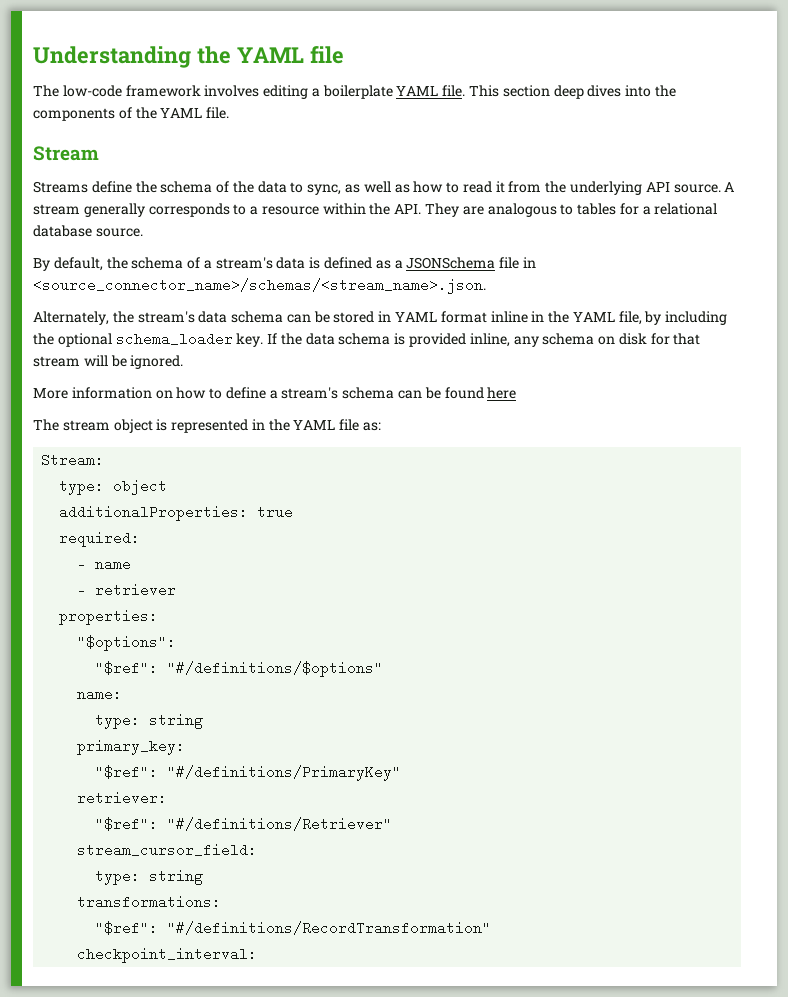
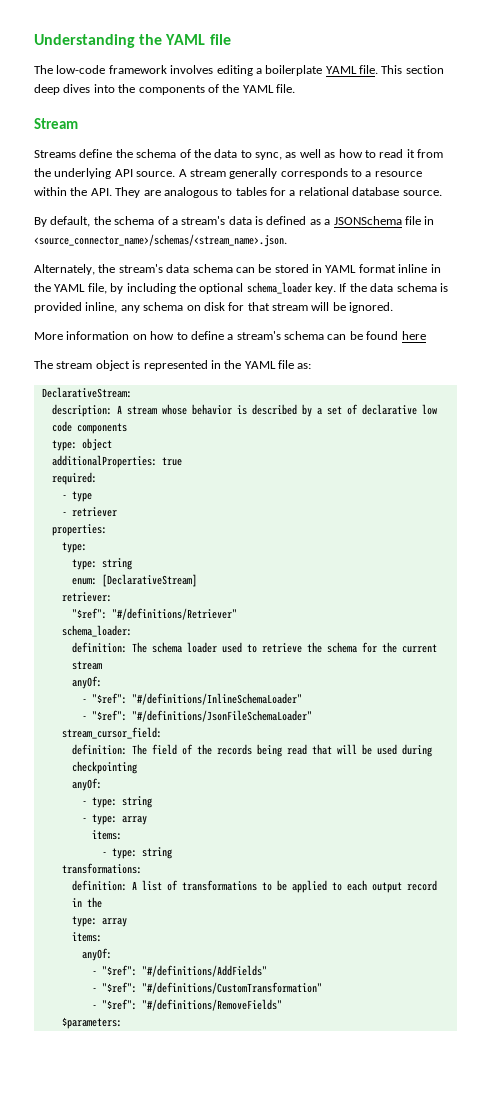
- Stream:
+ DeclarativeStream:
+ description: A stream whose behavior is described by a set of declarative low code components
- - name
+ - type
  properties:
- "$options":
- "$ref": "#/definitions/$options"
- name:
+ type:
  type: string
- primary_key:
- "$ref": "#/definitions/PrimaryKey"
+ enum: [DeclarativeStream]
+ schema_loader:
+ definition: The schema loader used to retrieve the schema for the current stream
+ anyOf:
+ - "$ref": "#/definitions/InlineSchemaLoader"
+ - "$ref": "#/definitions/JsonFileSchemaLoader"
  stream_cursor_field:
- type: string
+ definition: The field of the records being read that will be used during checkpointing
+ anyOf:
+ - type: string
+ - type: array
+ items:
+ - type: string
  transformations:
- "$ref": "#/definitions/RecordTransformation"
- checkpoint_interval:
+ definition: A list of transformations to be applied to each output record in the
+ type: array
+ items:
+ anyOf:
+ - "$ref": "#/definitions/AddFields"
+ - "$ref": "#/definitions/CustomTransformation"
+ - "$ref": "#/definitions/RemoveFields"
+ $parameters:

